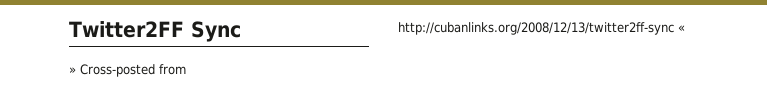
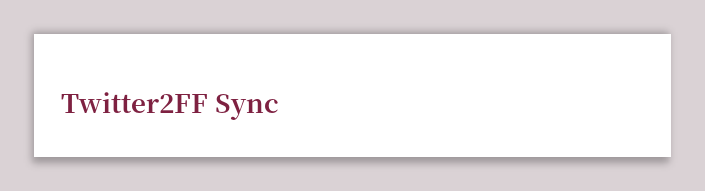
- » Cross-posted from http://cubanlinks.org/2008/12/13/twitter2ff-sync «

